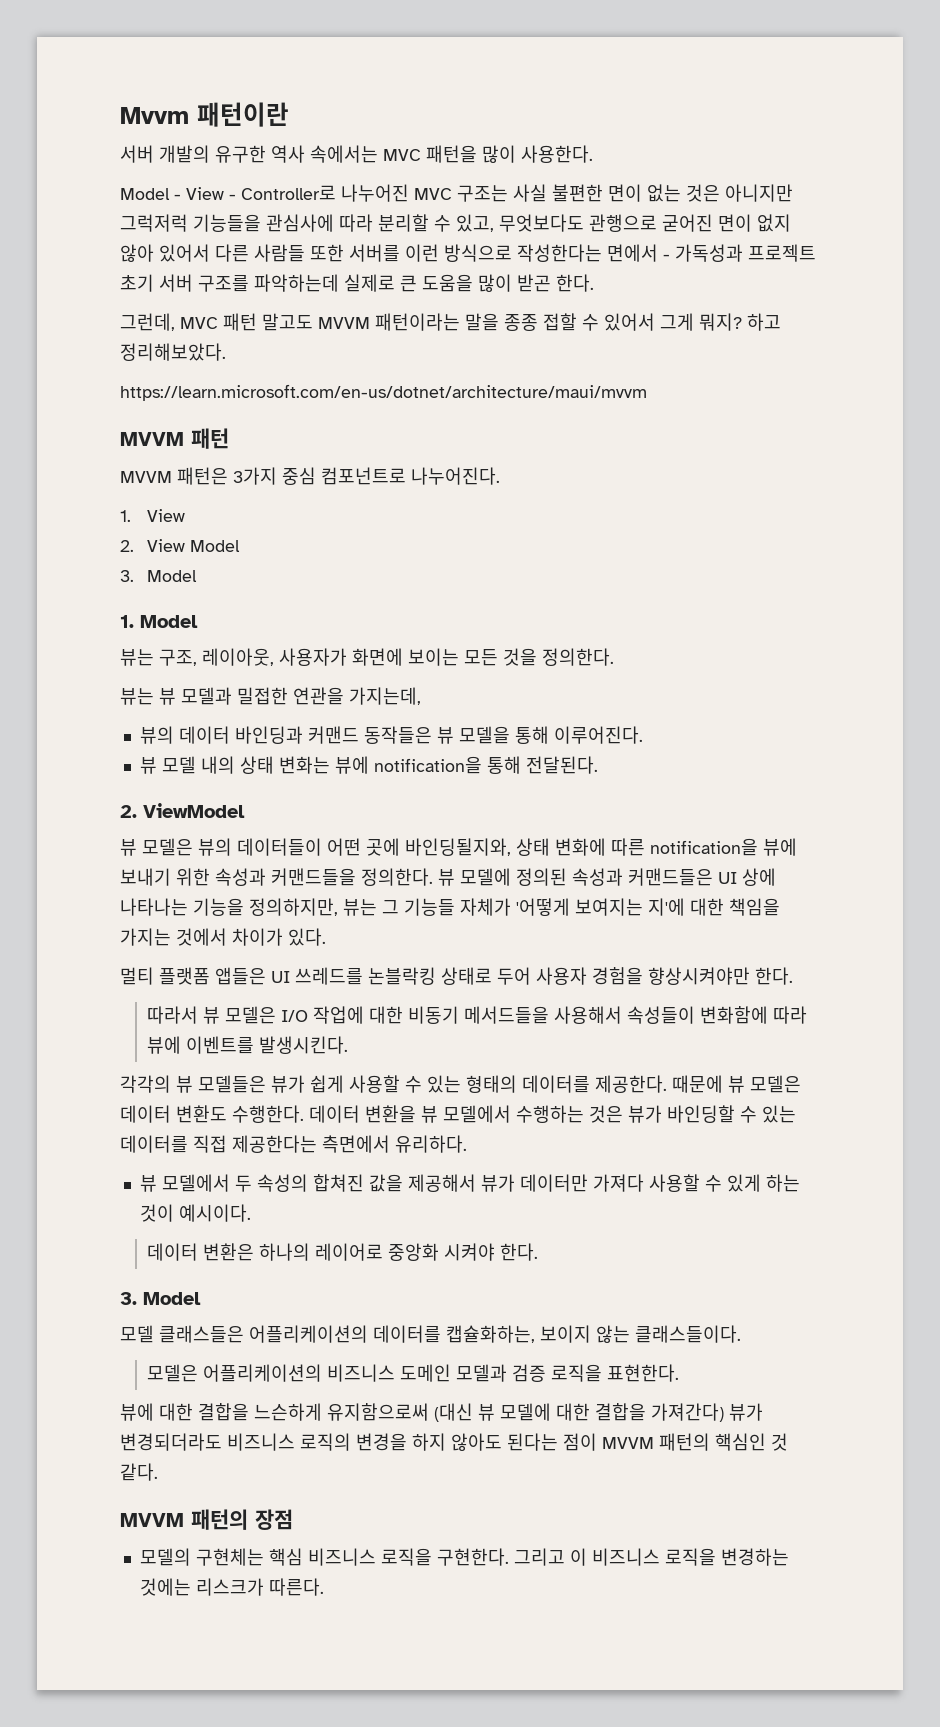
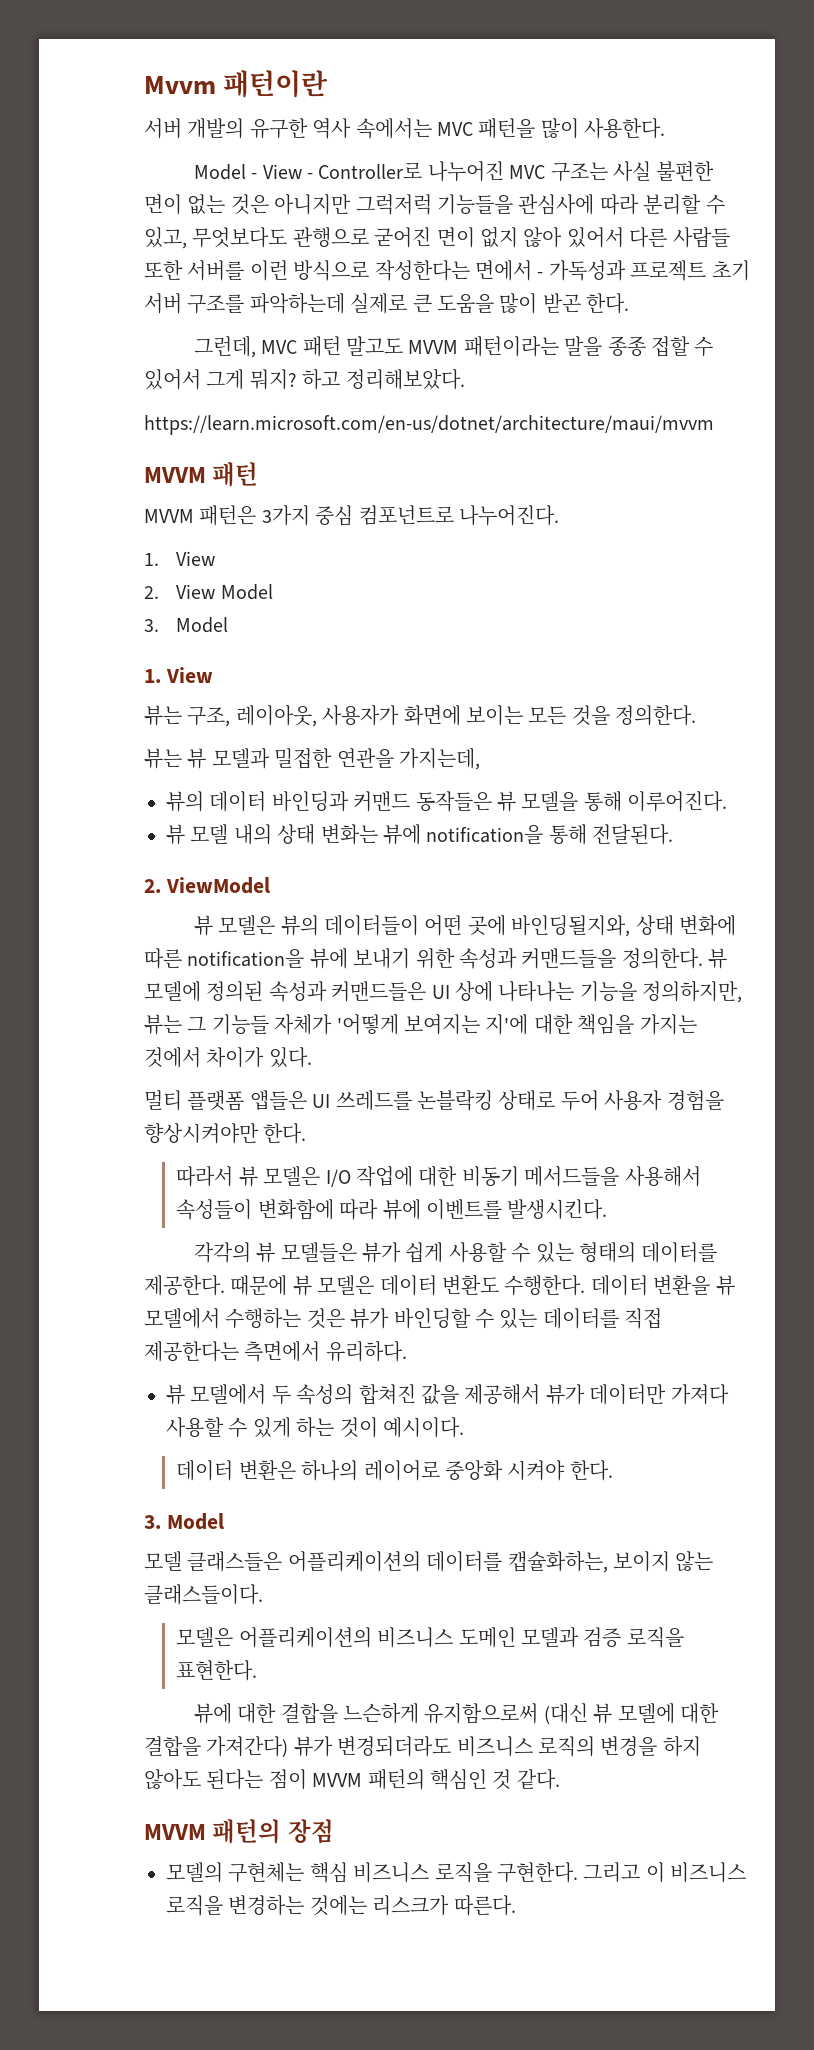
  2. View Model
  3. Model
- 1. Model
+ 1. View

